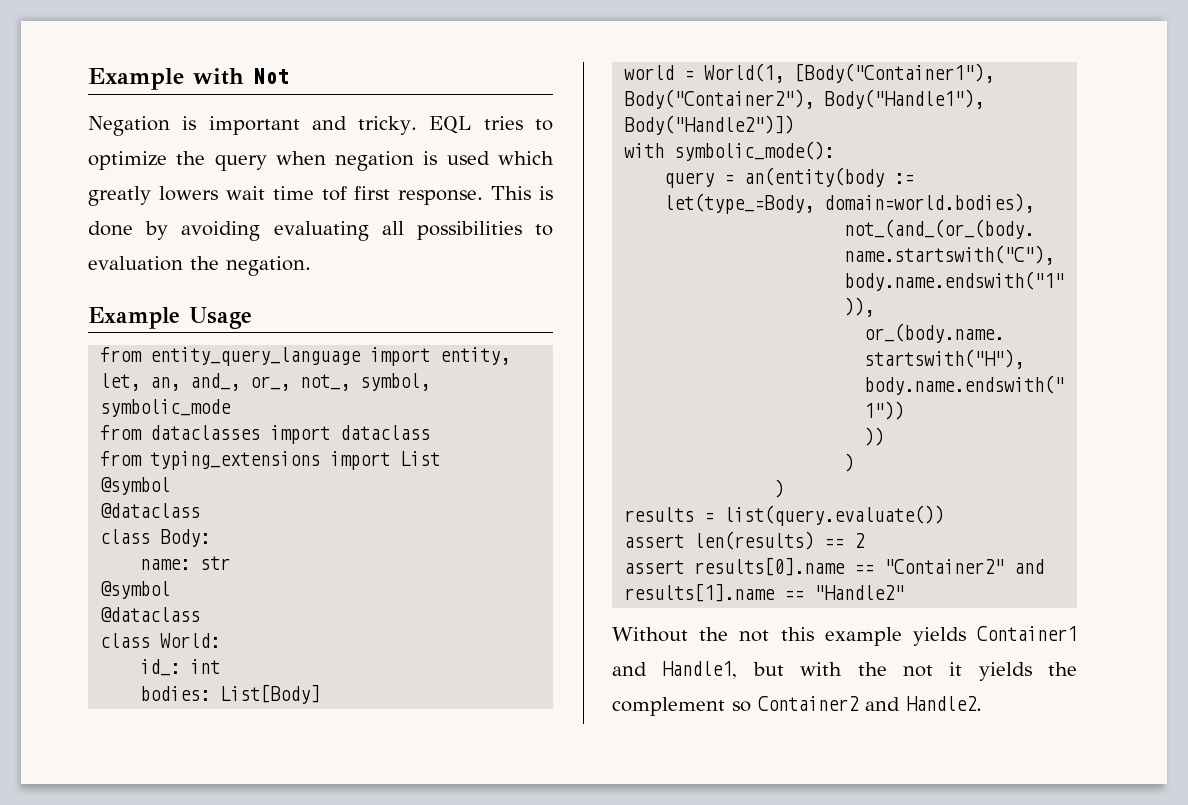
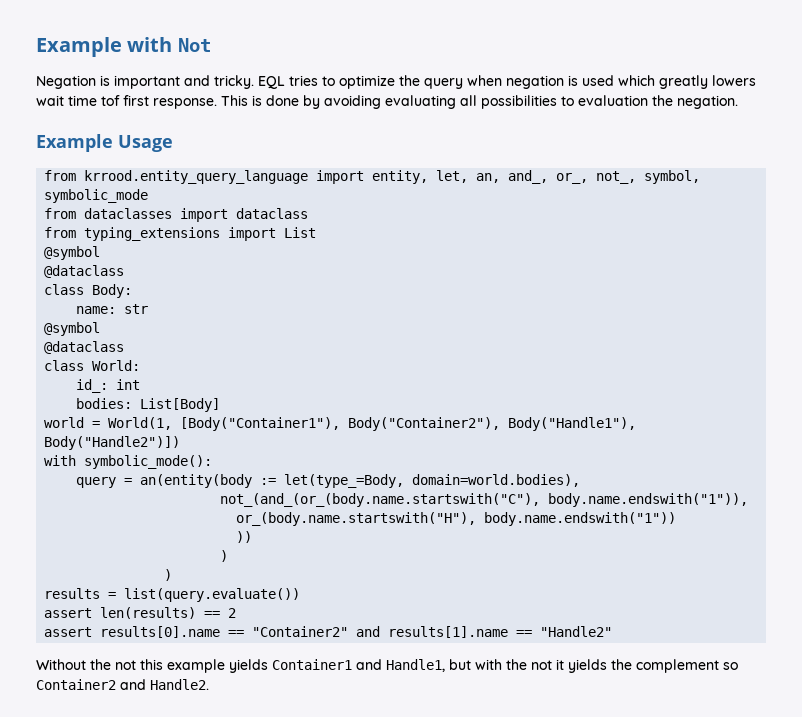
- from entity_query_language import entity, let, an, and_, or_, not_, symbol, symbolic_mode
+ from krrood.entity_query_language import entity, let, an, and_, or_, not_, symbol, symbolic_mode

